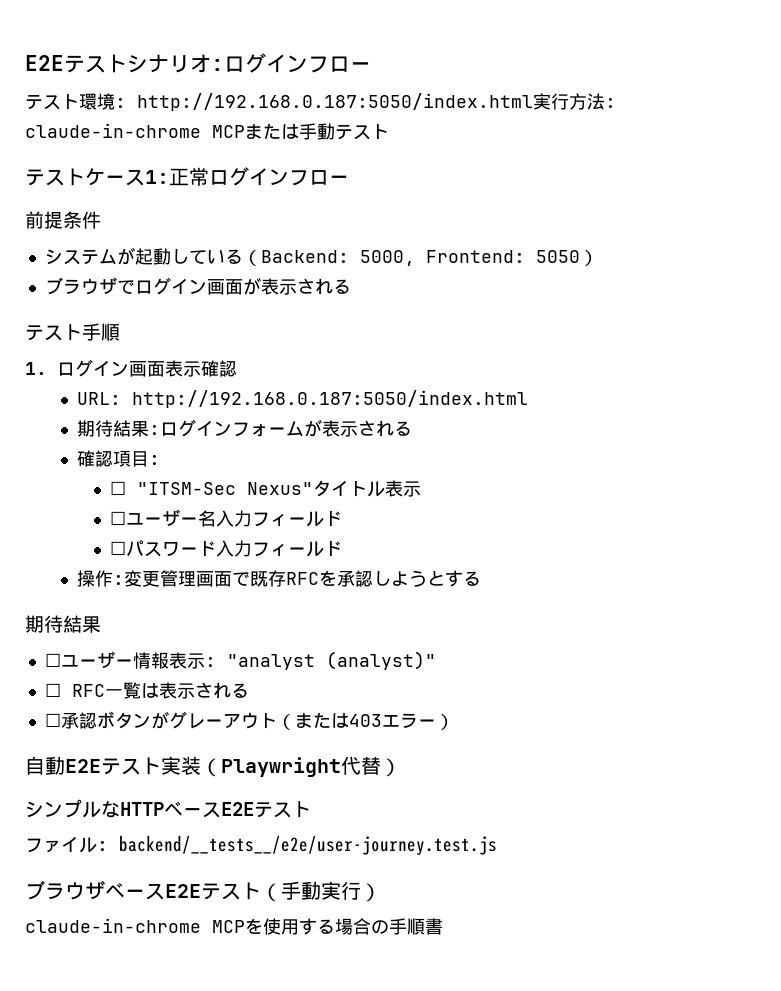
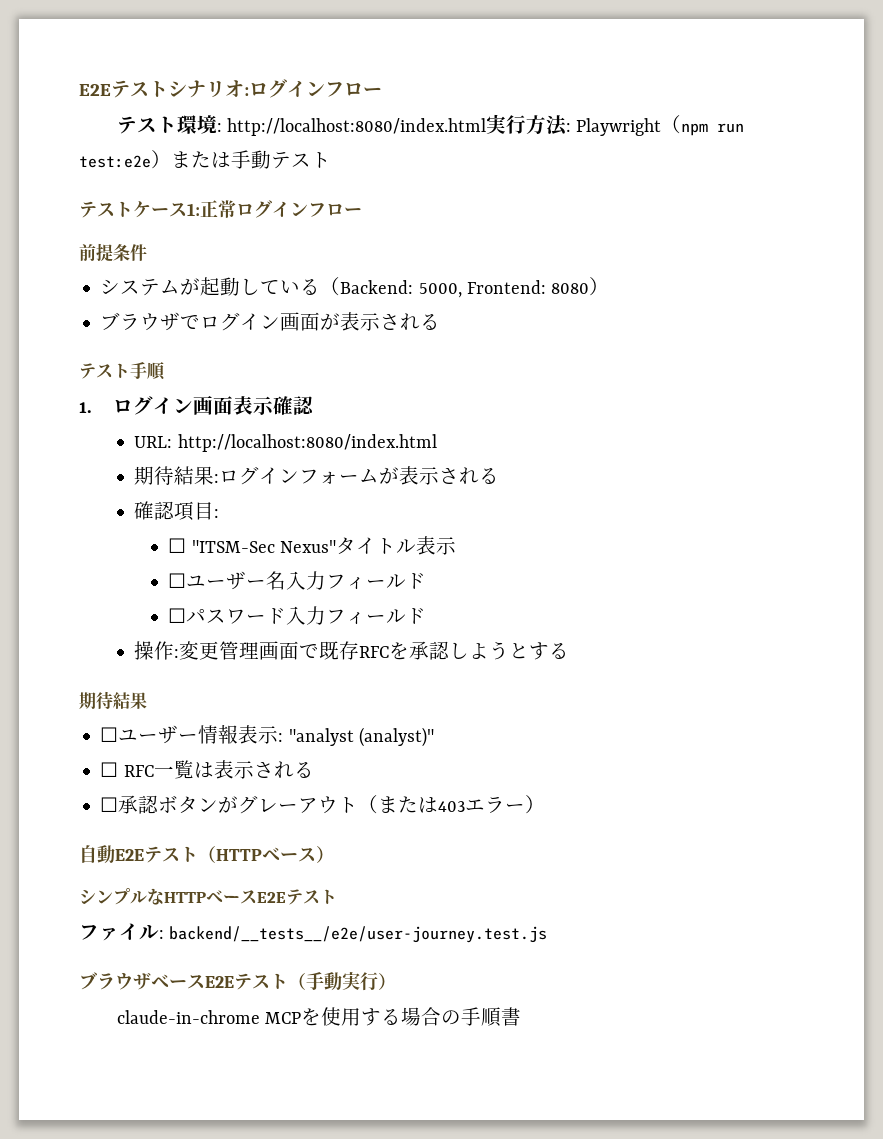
- テスト環境: http://192.168.0.187:5050/index.html実行方法: claude-in-chrome MCPまたは手動テスト
+ テスト環境: http://localhost:8080/index.html実行方法: Playwright（npm run test:e2e）または手動テスト
- システムが起動している（Backend: 5000, Frontend: 5050）
+ システムが起動している（Backend: 5000, Frontend: 8080）
- URL: http://192.168.0.187:5050/index.html
+ URL: http://localhost:8080/index.html
- 自動E2Eテスト実装（Playwright代替）
+ 自動E2Eテスト（HTTPベース）

